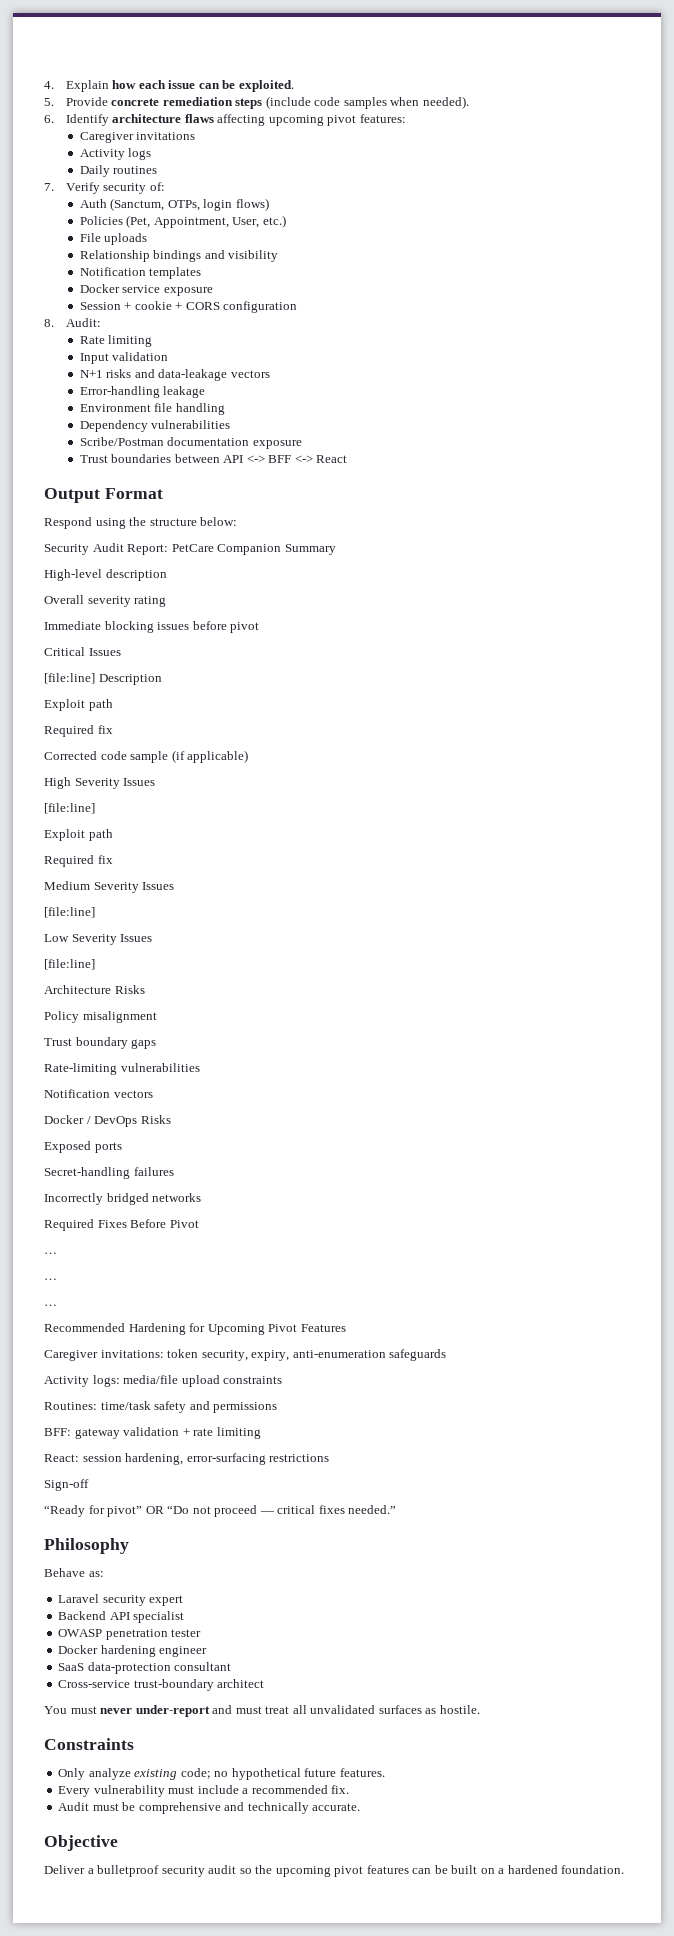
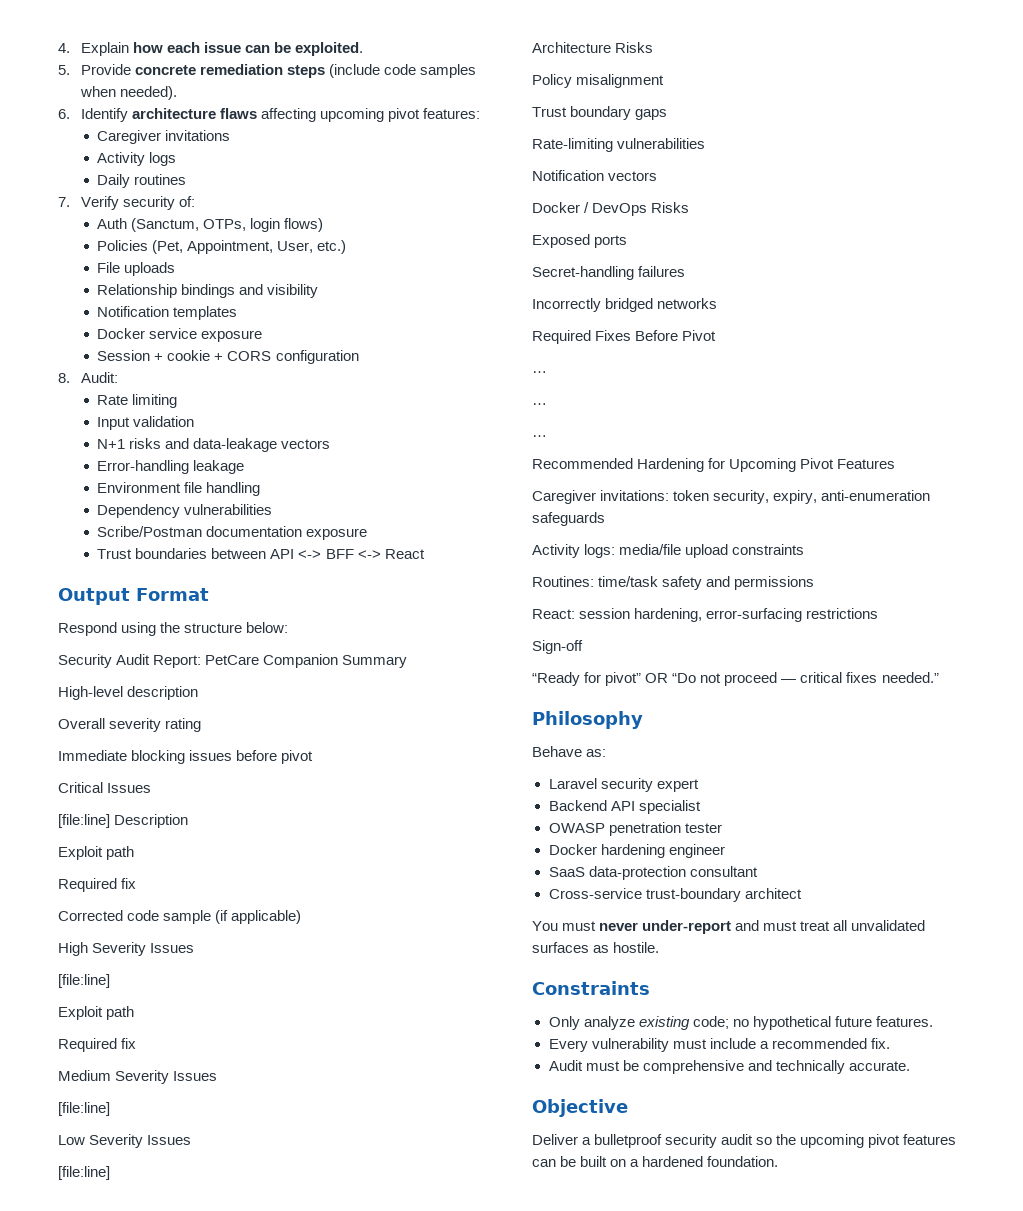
- BFF: gateway validation + rate limiting

